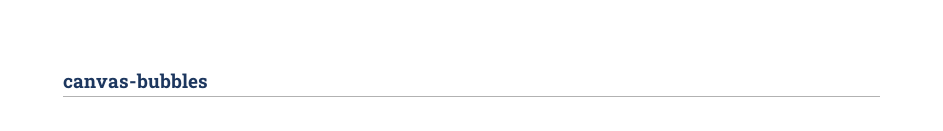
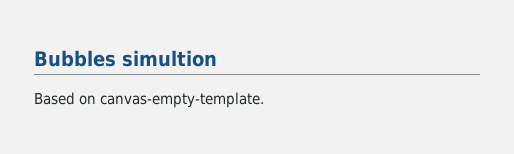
- canvas-bubbles
+ Bubbles simultion
+ Based on canvas-empty-template.

